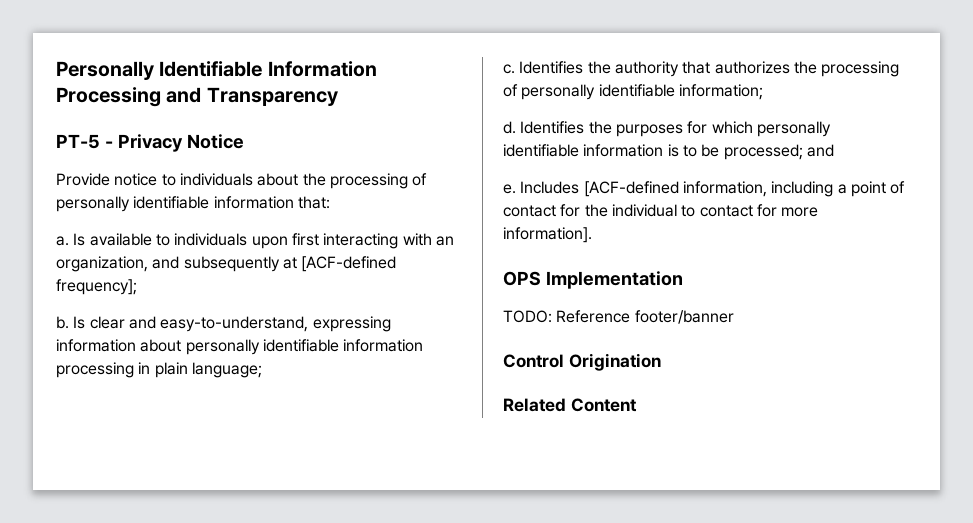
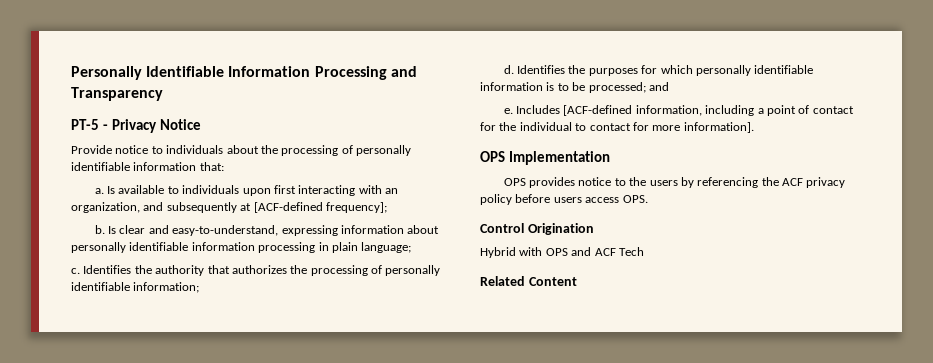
- TODO: Reference footer/banner
+ OPS provides notice to the users by referencing the ACF privacy policy before users access OPS.
  Control Origination
+ Hybrid with OPS and ACF Tech

